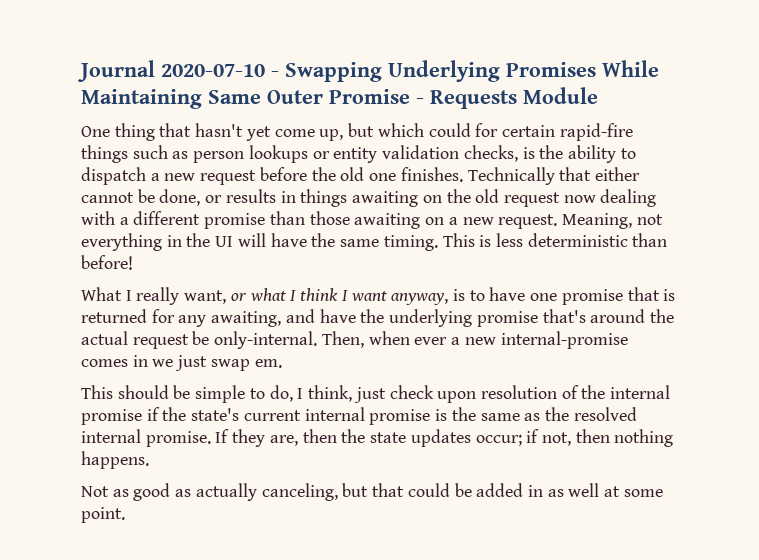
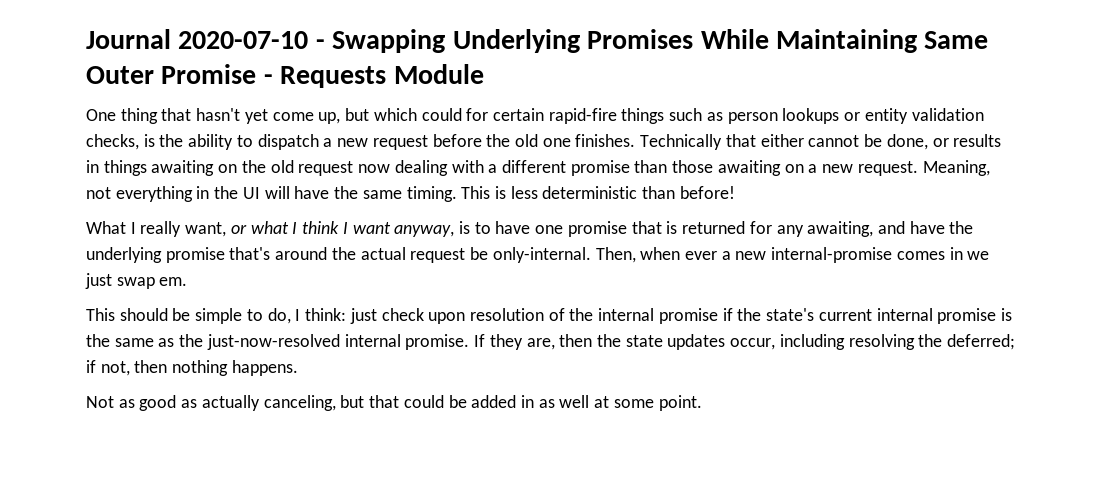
- This should be simple to do, I think, just check upon resolution of the internal promise if the state's current internal promise is the same as the resolved internal promise.
+ This should be simple to do, I think: just check upon resolution of the internal promise if the state's current internal promise is the same as the just-now-resolved internal promise.
- If they are, then the state updates occur; if not, then nothing happens.
+ If they are, then the state updates occur, including resolving the deferred; if not, then nothing happens.

